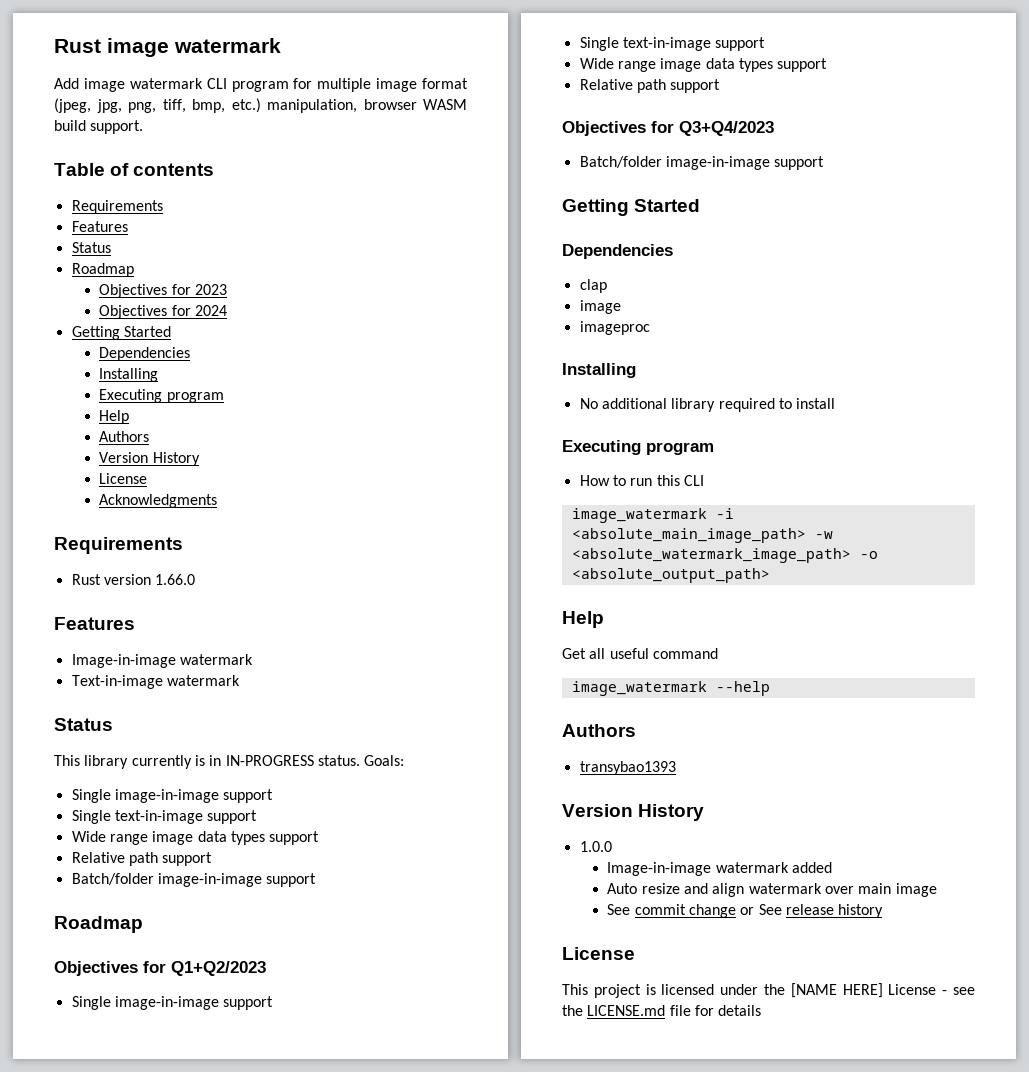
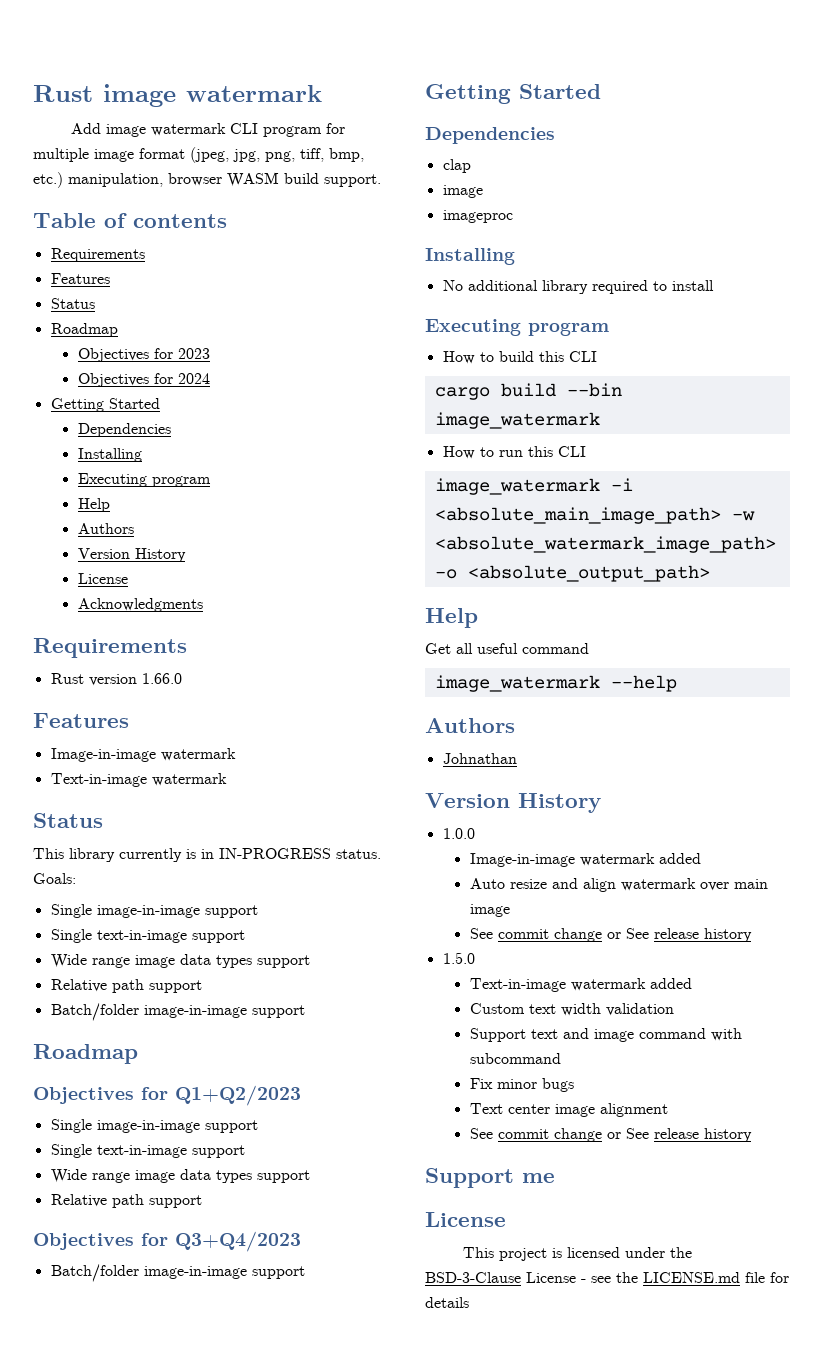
+ How to build this CLI
+ cargo build --bin image_watermark
- transybao1393
+ Johnathan
+ 1.5.0
+ Text-in-image watermark added
+ Custom text width validation
+ Support text and image command with subcommand
+ Fix minor bugs
+ Text center image alignment
+ See commit change or See release history
+ Support me
- This project is licensed under the [NAME HERE] License - see the LICENSE.md file for details
+ This project is licensed under the BSD-3-Clause License - see the LICENSE.md file for details

